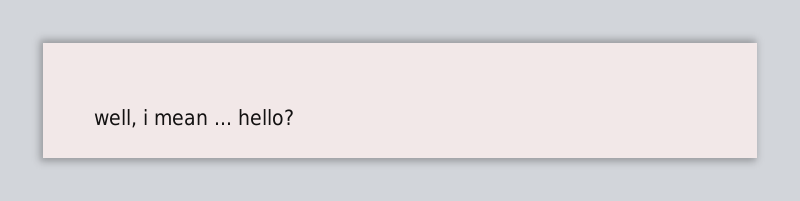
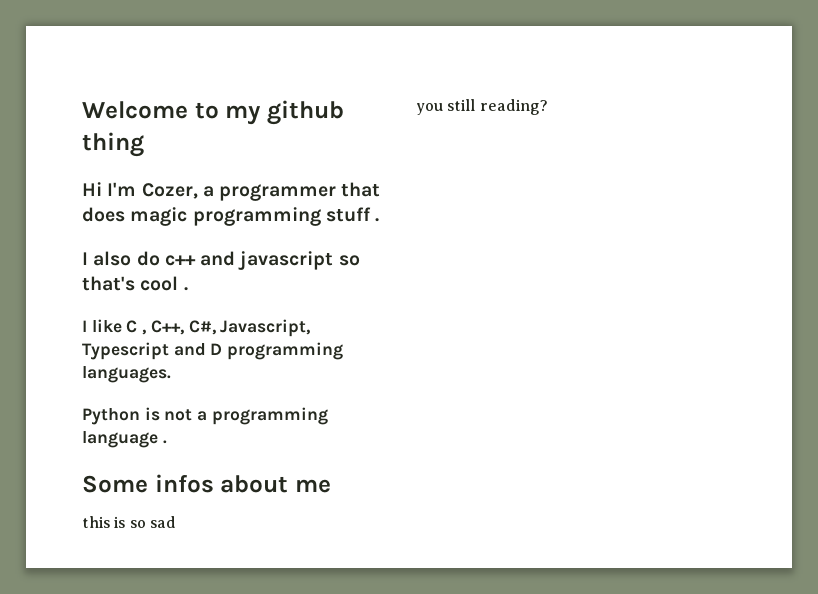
- well, i mean ... hello?
+ Welcome to my github thing
+ Hi I'm Cozer, a programmer that does magic programming stuff .
+ I also do c++ and javascript so that's cool .
+ I like C , C++, C#, Javascript, Typescript and D programming languages.
+ Python is not a programming language .
+ Some infos about me
+ this is so sad
+ you still reading?

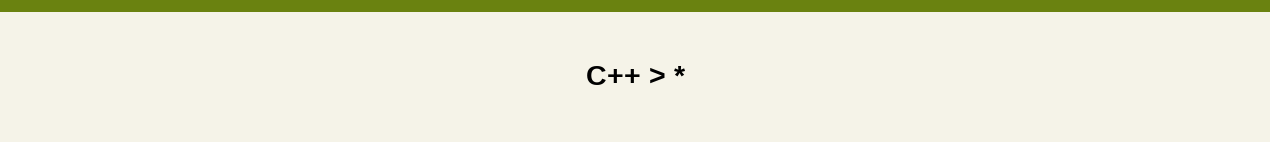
- Welcome to my github thing
- Hi I'm Cozer, a programmer that does magic programming stuff .
- I also do c++ and javascript so that's cool .
- I like C , C++, C#, Javascript, Typescript and D programming languages.
- Python is not a programming language .
- Some infos about me
- this is so sad
- you still reading?
+ C++ > *

